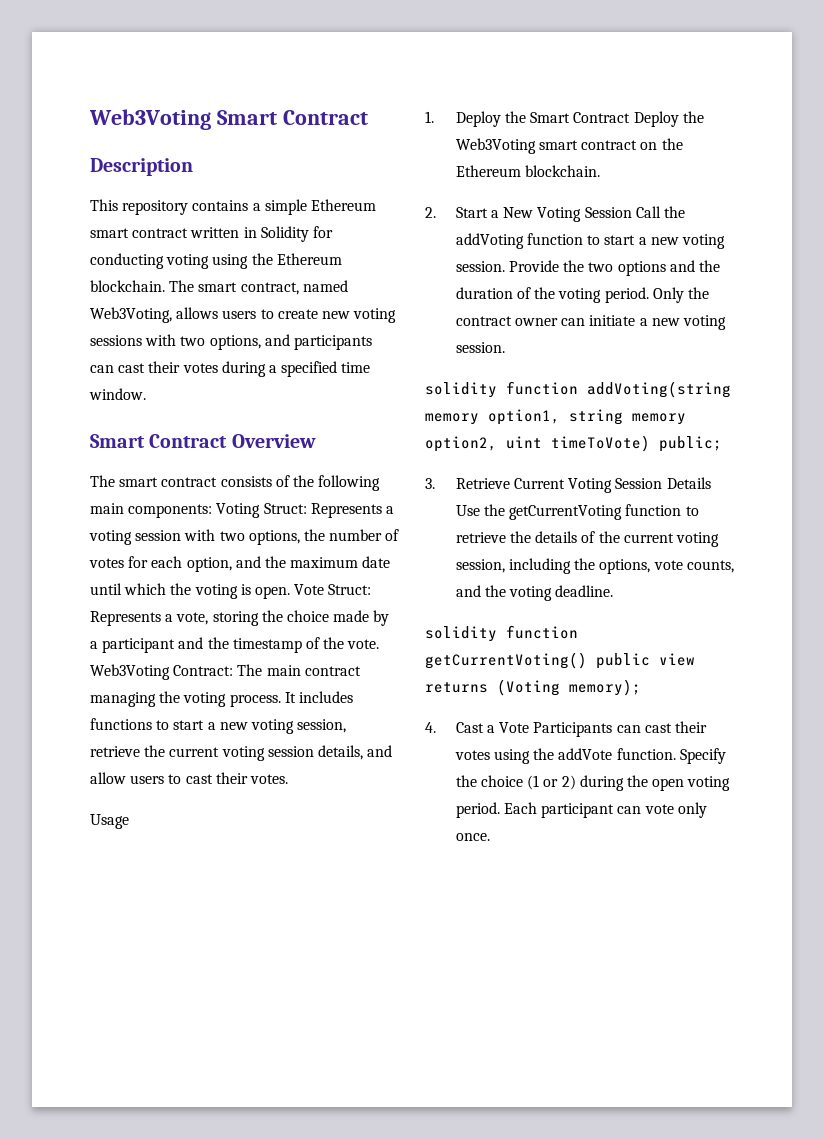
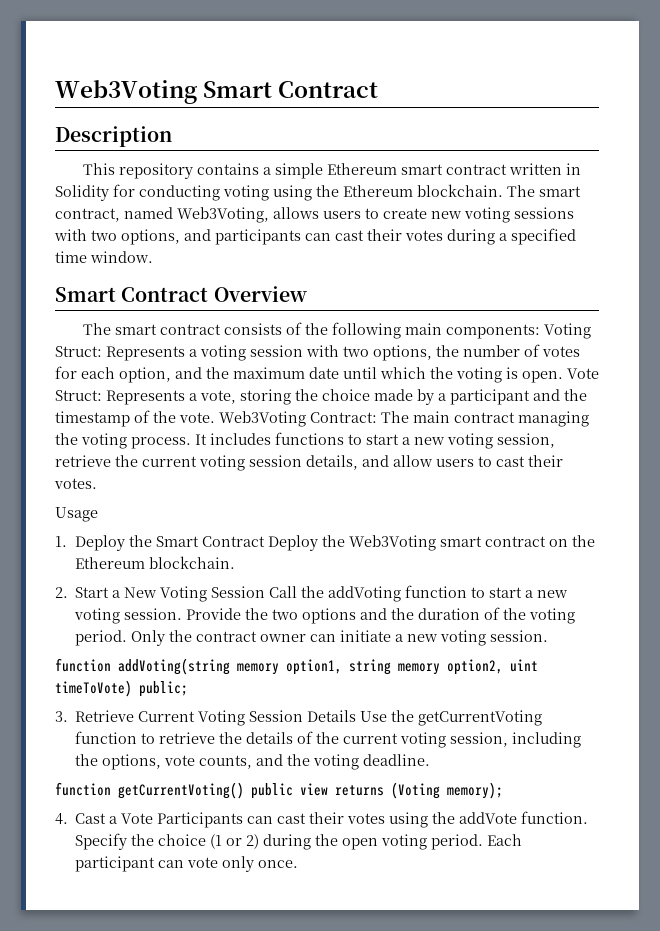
- solidity function addVoting(string memory option1, string memory option2, uint timeToVote) public;
+ function addVoting(string memory option1, string memory option2, uint timeToVote) public;
- solidity function getCurrentVoting() public view returns (Voting memory);
+ function getCurrentVoting() public view returns (Voting memory);

